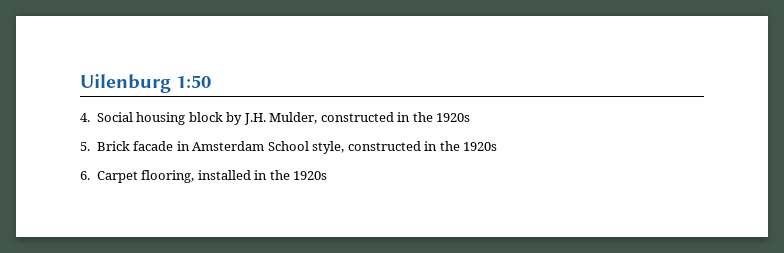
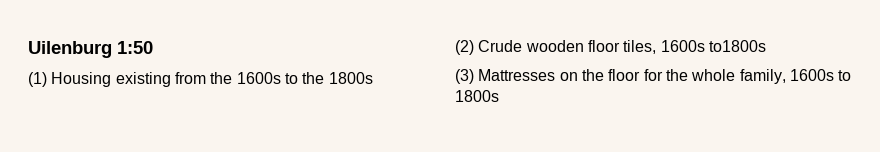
- 4. Social housing block by J.H. Mulder, constructed in the 1920s
- 5. Brick facade in Amsterdam School style, constructed in the 1920s
- 6. Carpet flooring, installed in the 1920s
+ (1) Housing existing from the 1600s to the 1800s
+ (2) Crude wooden floor tiles, 1600s to1800s
+ (3) Mattresses on the floor for the whole family, 1600s to 1800s

